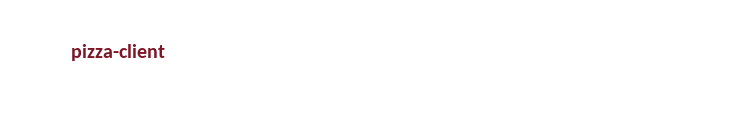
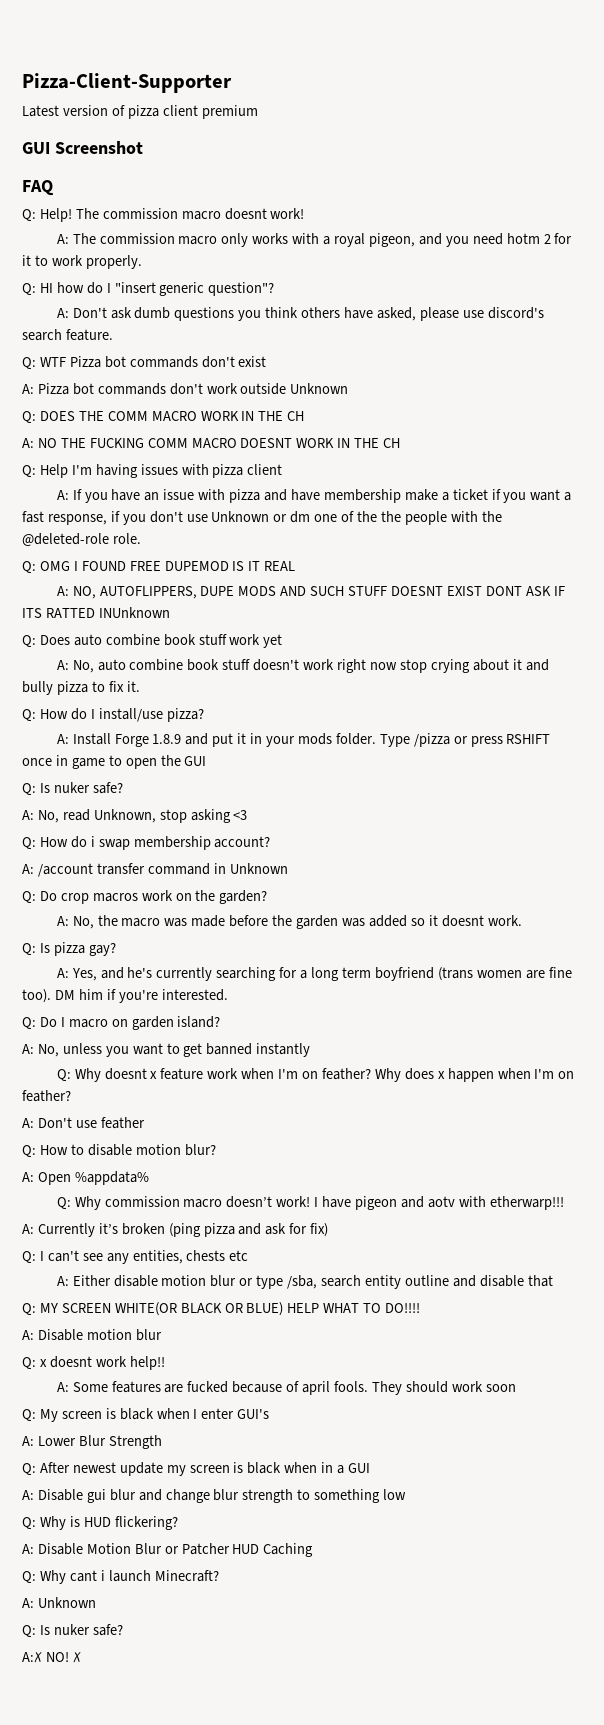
- pizza-client
+ Pizza-Client-Supporter
+ Latest version of pizza client premium
+ GUI Screenshot
+ FAQ
+ Q: Help! The commission macro doesnt work!
+ A: The commission macro only works with a royal pigeon, and you need hotm 2 for it to work properly.
+ Q: HI how do I "insert generic question"?
+ A: Don't ask dumb questions you think others have asked, please use discord's search feature.
+ Q: WTF Pizza bot commands don't exist
+ A: Pizza bot commands don't work outside Unknown
+ Q: DOES THE COMM MACRO WORK IN THE CH
+ A: NO THE FUCKING COMM MACRO DOESNT WORK IN THE CH
+ Q: Help I'm having issues with pizza client
+ A: If you have an issue with pizza and have membership make a ticket if you want a fast response, if you don't use Unknown or dm one of the the people with the @deleted-role role.
+ Q: OMG I FOUND FREE DUPEMOD IS IT REAL
+ A: NO, AUTOFLIPPERS, DUPE MODS AND SUCH STUFF DOESNT EXIST DONT ASK IF ITS RATTED INUnknown
+ Q: Does auto combine book stuff work yet
+ A: No, auto combine book stuff doesn't work right now stop crying about it and bully pizza to fix it.
+ Q: How do I install/use pizza?
+ A: Install Forge 1.8.9 and put it in your mods folder. Type /pizza or press RSHIFT once in game to open the GUI
+ Q: Is nuker safe?
+ A: No, read Unknown, stop asking <3
+ Q: How do i swap membership account?
+ A: /account transfer command in Unknown
+ Q: Do crop macros work on the garden?
+ A: No, the macro was made before the garden was added so it doesnt work.
+ Q: Is pizza gay?
+ A: Yes, and he's currently searching for a long term boyfriend (trans women are fine too). DM him if you're interested.
+ Q: Do I macro on garden island?
+ A: No, unless you want to get banned instantly
+ Q: Why doesnt x feature work when I'm on feather? Why does x happen when I'm on feather?
+ A: Don't use feather
+ Q: How to disable motion blur?
+ A: Open %appdata%
+ Q: Why commission macro doesn’t work! I have pigeon and aotv with etherwarp!!!
+ A: Currently it’s broken (ping pizza and ask for fix)
+ Q: I can't see any entities, chests etc
+ A: Either disable motion blur or type /sba, search entity outline and disable that
+ Q: MY SCREEN WHITE(OR BLACK OR BLUE) HELP WHAT TO DO!!!!
+ A: Disable motion blur
+ Q: x doesnt work help!!
+ A: Some features are fucked because of april fools. They should work soon
+ Q: My screen is black when I enter GUI's
+ A: Lower Blur Strength
+ Q: After newest update my screen is black when in a GUI
+ A: Disable gui blur and change blur strength to something low
+ Q: Why is HUD flickering?
+ A: Disable Motion Blur or Patcher HUD Caching
+ Q: Why cant i launch Minecraft?
+ A: Unknown
+ Q: Is nuker safe?
+ A:✗ NO! ✗

